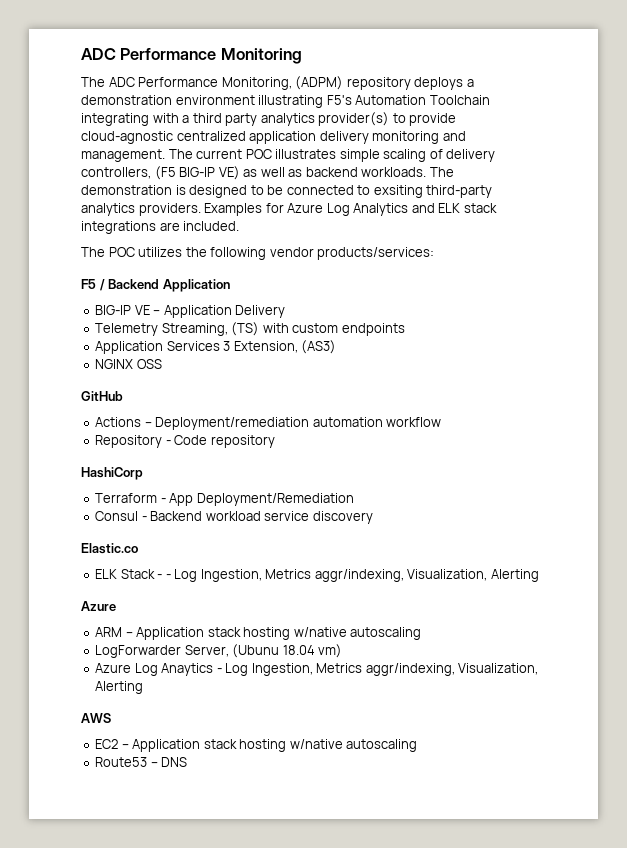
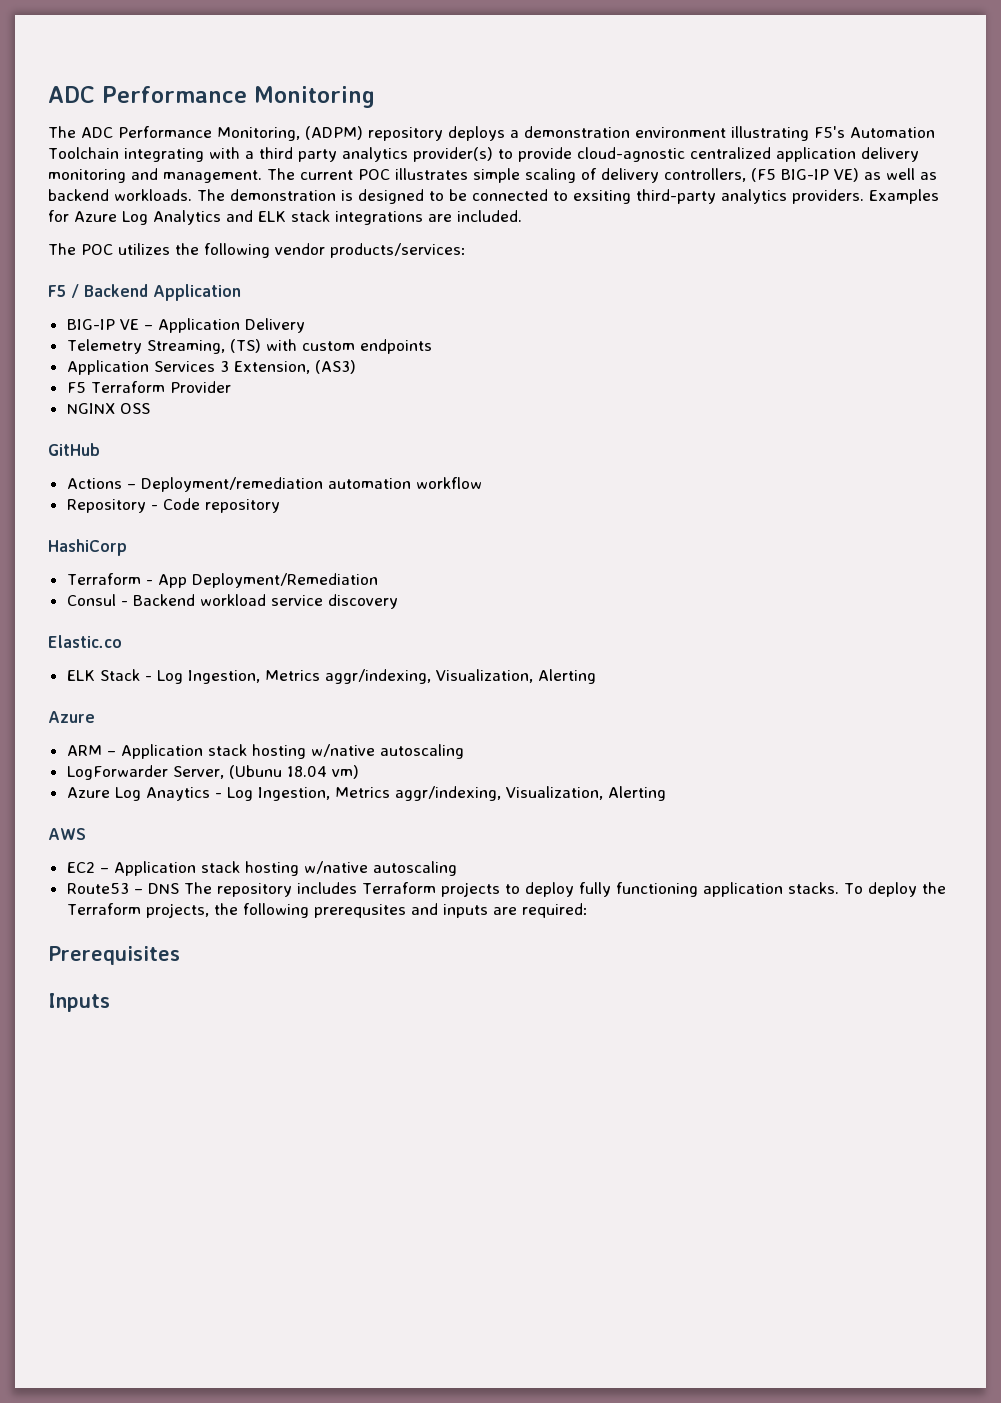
+ F5 Terraform Provider
- ELK Stack - - Log Ingestion, Metrics aggr/indexing, Visualization, Alerting
+ ELK Stack - Log Ingestion, Metrics aggr/indexing, Visualization, Alerting
- Route53 – DNS
+ Route53 – DNS The repository includes Terraform projects to deploy fully functioning application stacks. To deploy the Terraform projects, the following prerequsites and inputs are required:
+ Prerequisites
+ Inputs

